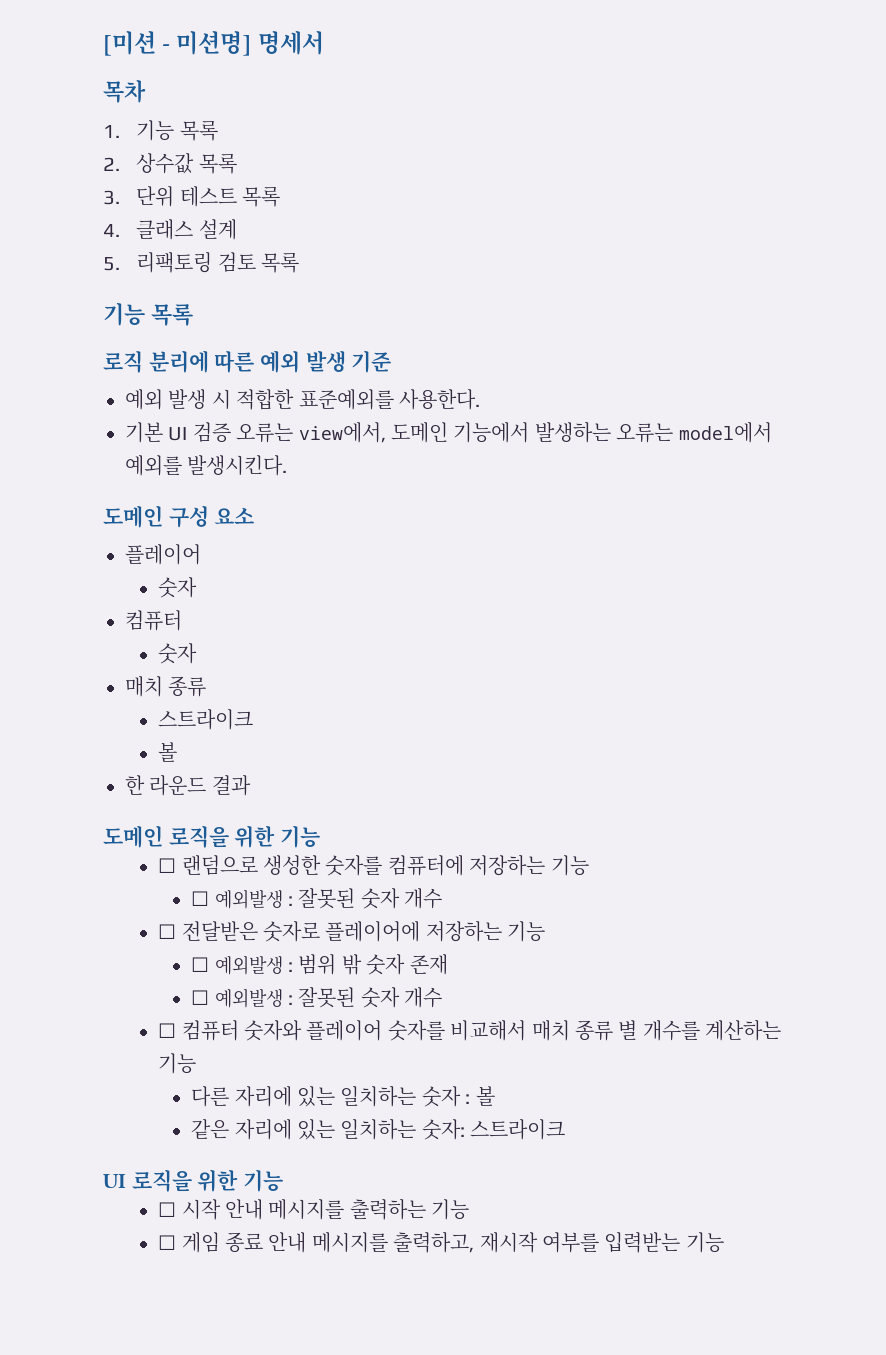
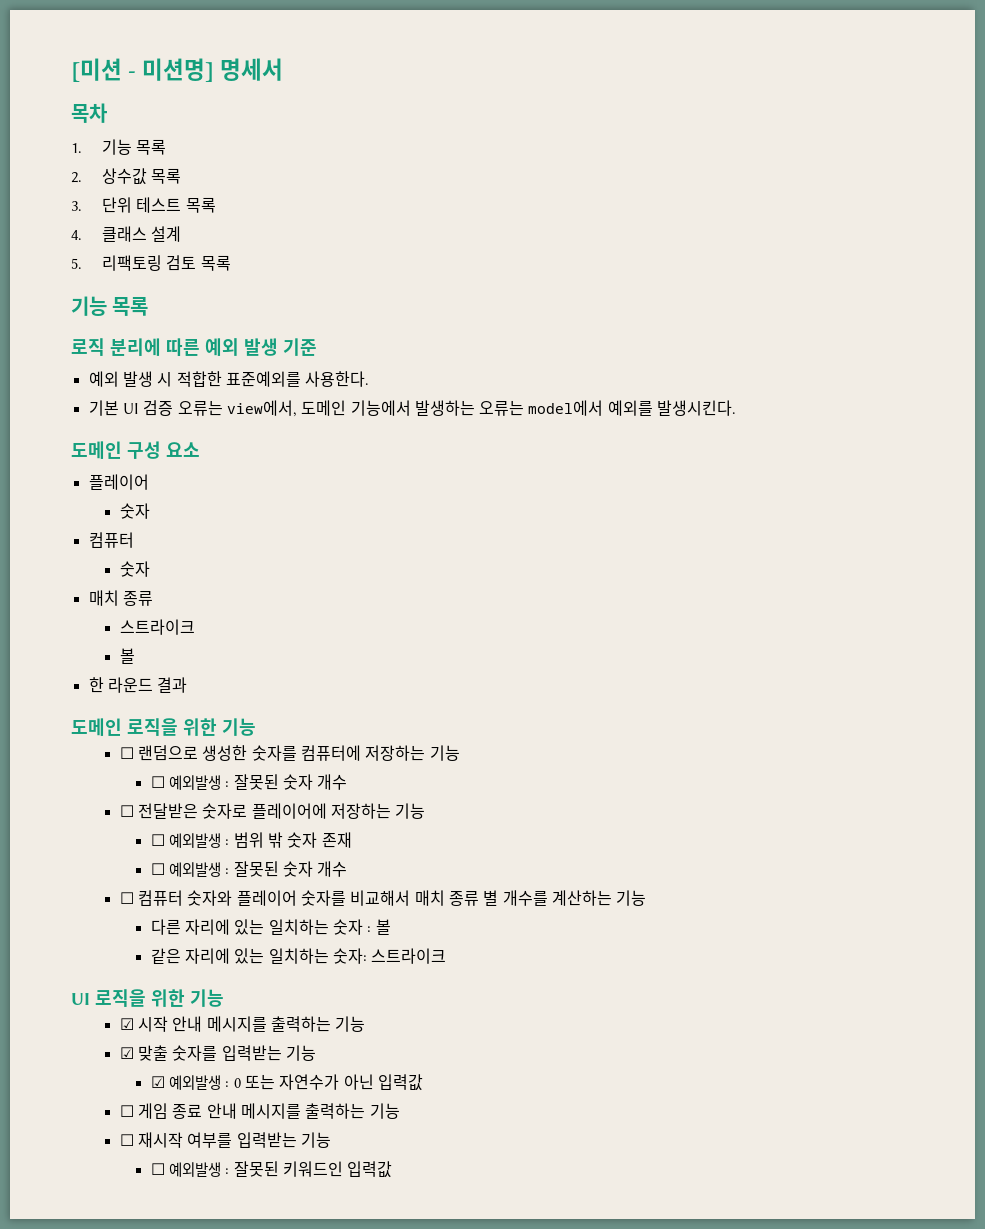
- ☐ 시작 안내 메시지를 출력하는 기능
+ ☑ 시작 안내 메시지를 출력하는 기능
+ ☑ 맞출 숫자를 입력받는 기능
+ ☑ 예외발생 : 0 또는 자연수가 아닌 입력값
- ☐ 게임 종료 안내 메시지를 출력하고, 재시작 여부를 입력받는 기능
+ ☐ 게임 종료 안내 메시지를 출력하는 기능
+ ☐ 재시작 여부를 입력받는 기능
+ ☐ 예외발생 : 잘못된 키워드인 입력값

